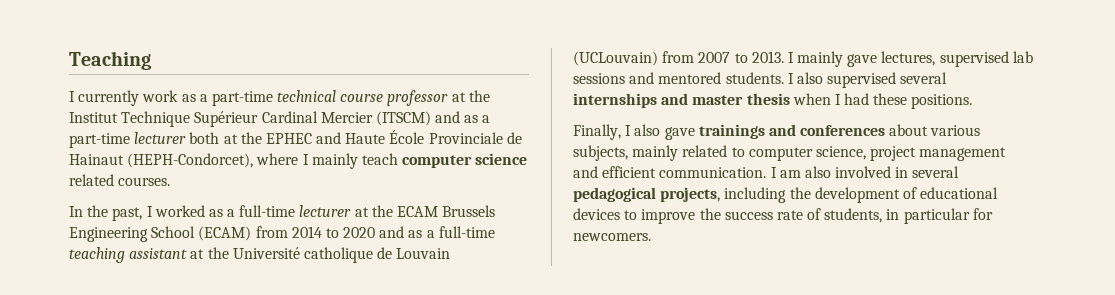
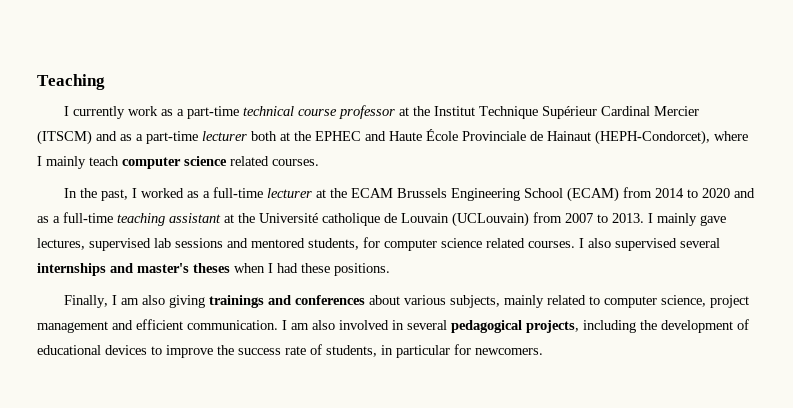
- I mainly gave lectures, supervised lab sessions and mentored students.
+ I mainly gave lectures, supervised lab sessions and mentored students, for computer science related courses.
- I also supervised several internships and master thesis when I had these positions.
+ I also supervised several internships and master's theses when I had these positions.
- Finally, I also gave trainings and conferences about various subjects, mainly related to computer science, project management and efficient communication.
+ Finally, I am also giving trainings and conferences about various subjects, mainly related to computer science, project management and efficient communication.

